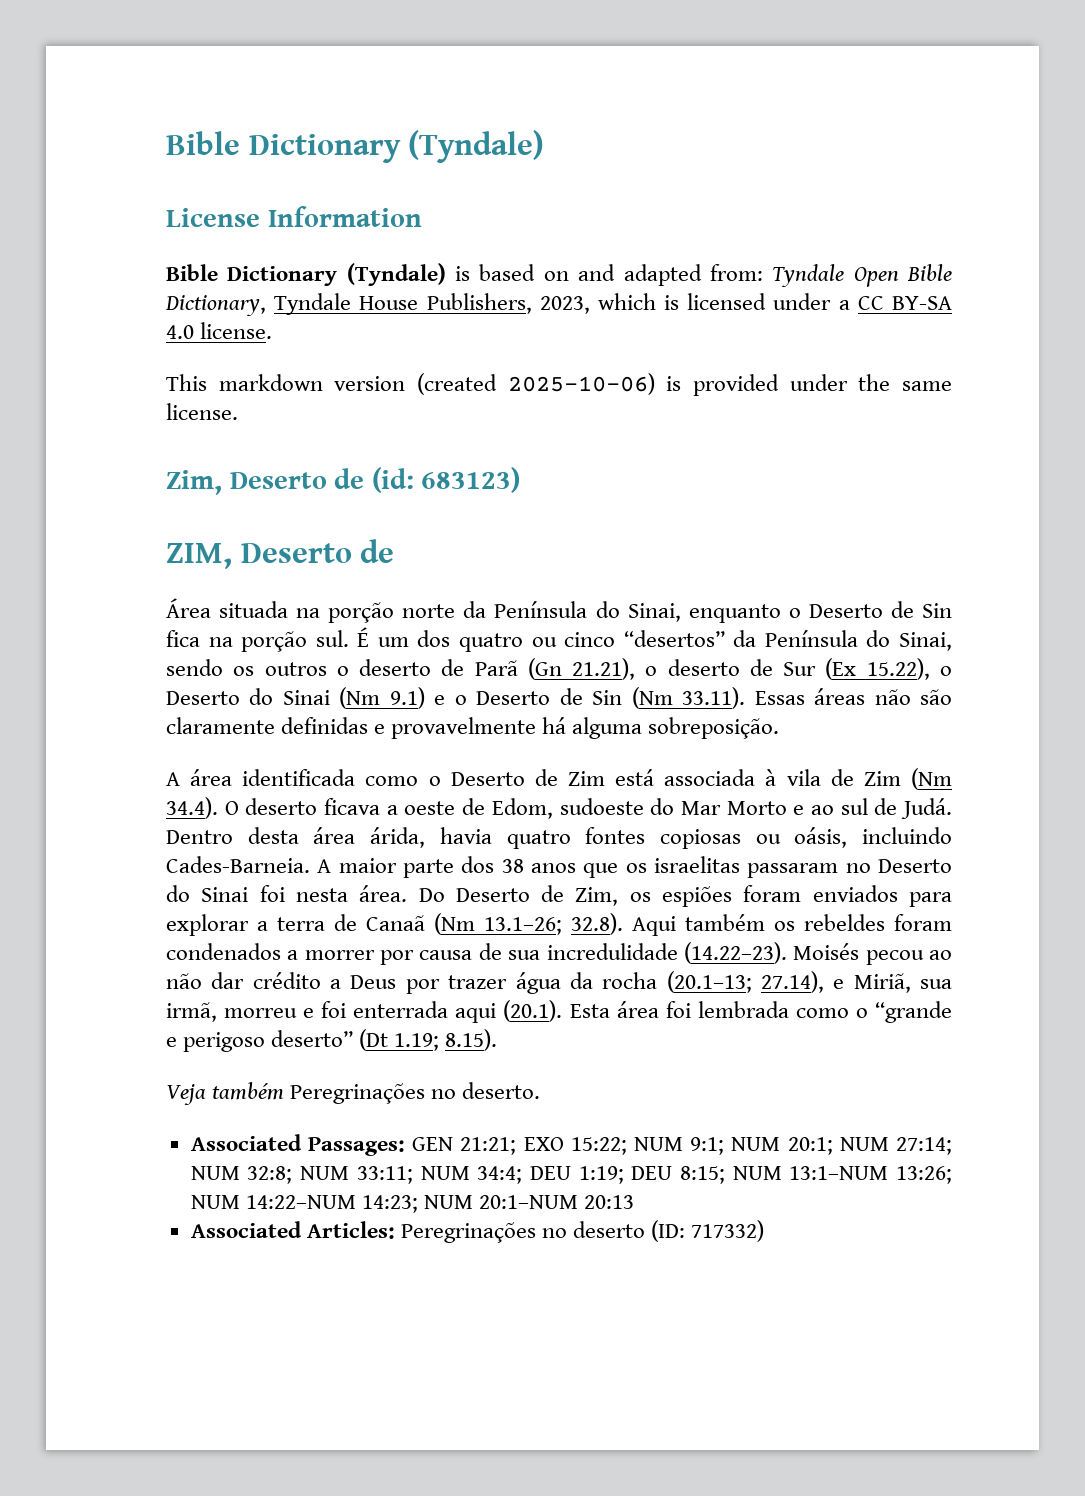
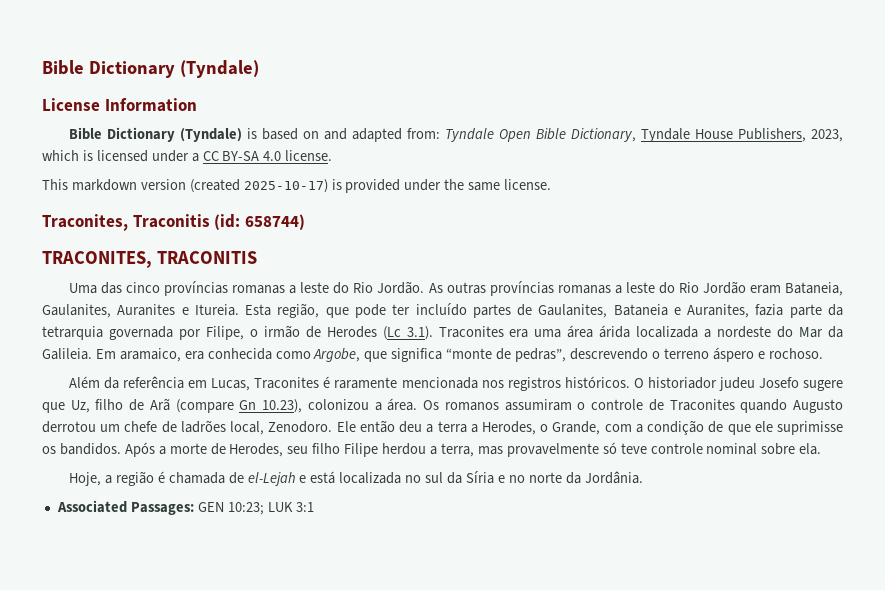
- This markdown version (created 2025-10-06) is provided under the same license.
+ This markdown version (created 2025-10-17) is provided under the same license.
- Zim, Deserto de (id: 683123)
- ZIM, Deserto de
- Área situada na porção norte da Península do Sinai, enquanto o Deserto de Sin fica na porção sul. É um dos quatro ou cinco “desertos” da Península do Sinai, sendo os outros o deserto de Parã (Gn 21.21), o deserto de Sur (Ex 15.22), o Deserto do Sinai (Nm 9.1) e o Deserto de Sin (Nm 33.11). Essas áreas não são claramente definidas e provavelmente há alguma sobreposição.
- A área identificada como o Deserto de Zim está associada à vila de Zim (Nm 34.4). O deserto ficava a oeste de Edom, sudoeste do Mar Morto e ao sul de Judá. Dentro desta área árida, havia quatro fontes copiosas ou oásis, incluindo Cades-Barneia. A maior parte dos 38 anos que os israelitas passaram no Deserto do Sinai foi nesta área. Do Deserto de Zim, os espiões foram enviados para explorar a terra de Canaã (Nm 13.1–26; 32.8). Aqui também os rebeldes foram condenados a morrer por causa de sua incredulidade (14.22–23). Moisés pecou ao não dar crédito a Deus por trazer água da rocha (20.1–13; 27.14), e Miriã, sua irmã, morreu e foi enterrada aqui (20.1). Esta área foi lembrada como o “grande e perigoso deserto” (Dt 1.19; 8.15).
- Veja também Peregrinações no deserto.
- Associated Passages: GEN 21:21; EXO 15:22; NUM 9:1; NUM 20:1; NUM 27:14; NUM 32:8; NUM 33:11; NUM 34:4; DEU 1:19; DEU 8:15; NUM 13:1–NUM 13:26; NUM 14:22–NUM 14:23; NUM 20:1–NUM 20:13
- Associated Articles: Peregrinações no deserto (ID: 717332)
+ Traconites, Traconitis (id: 658744)
+ TRACONITES, TRACONITIS
+ Uma das cinco províncias romanas a leste do Rio Jordão. As outras províncias romanas a leste do Rio Jordão eram Bataneia, Gaulanites, Auranites e Itureia. Esta região, que pode ter incluído partes de Gaulanites, Bataneia e Auranites, fazia parte da tetrarquia governada por Filipe, o irmão de Herodes (Lc 3.1). Traconites era uma área árida localizada a nordeste do Mar da Galileia. Em aramaico, era conhecida como Argobe, que significa “monte de pedras”, descrevendo o terreno áspero e rochoso.
+ Além da referência em Lucas, Traconites é raramente mencionada nos registros históricos. O historiador judeu Josefo sugere que Uz, filho de Arã (compare Gn 10.23), colonizou a área. Os romanos assumiram o controle de Traconites quando Augusto derrotou um chefe de ladrões local, Zenodoro. Ele então deu a terra a Herodes, o Grande, com a condição de que ele suprimisse os bandidos. Após a morte de Herodes, seu filho Filipe herdou a terra, mas provavelmente só teve controle nominal sobre ela.
+ Hoje, a região é chamada de el-Lejah e está localizada no sul da Síria e no norte da Jordânia.
+ Associated Passages: GEN 10:23; LUK 3:1

